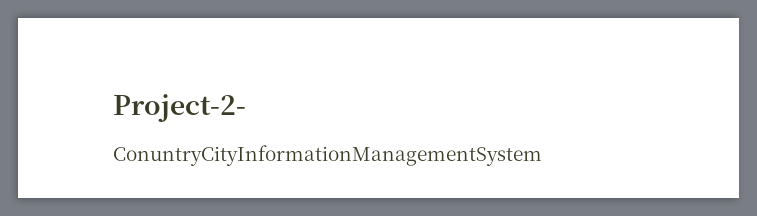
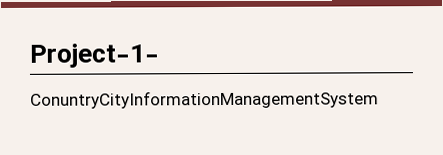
- Project-2-
+ Project-1-

